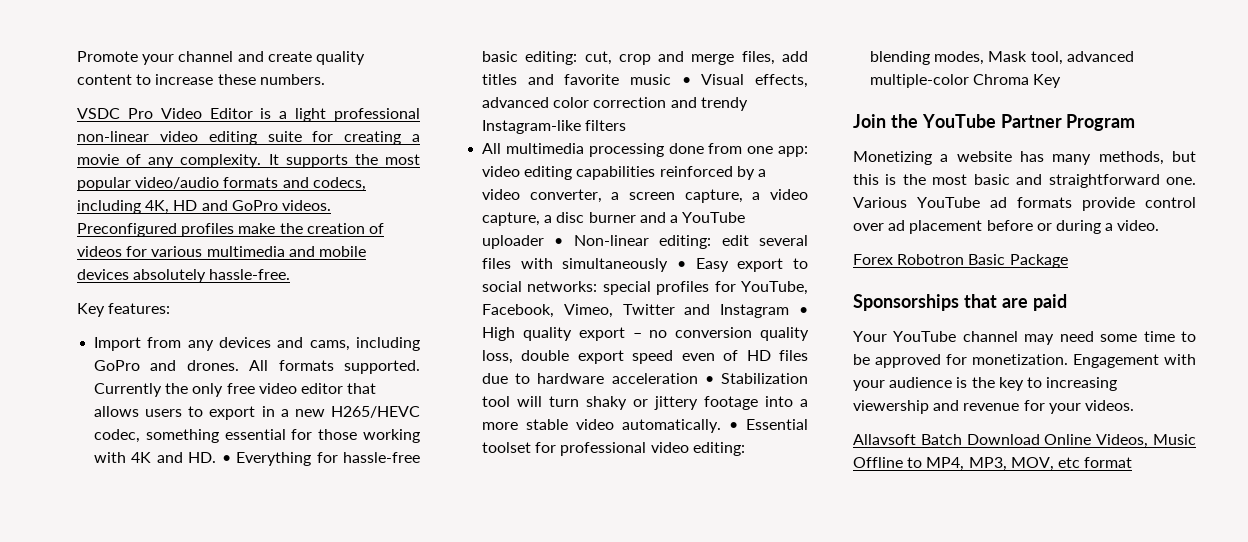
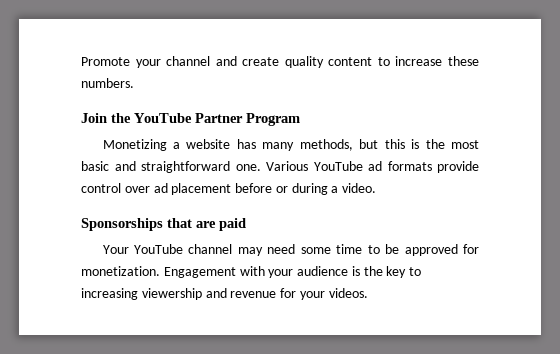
- VSDC Pro Video Editor is a light professional non-linear video editing suite for creating a movie of any complexity. It supports the most popular video/audio formats and codecs, including 4K, HD and GoPro videos. Preconfigured profiles make the creation of videos for various multimedia and mobile devices absolutely hassle-free.
- Key features:
- Import from any devices and cams, including GoPro and drones. All formats supported. Сurrently the only free video editor that allows users to export in a new H265/HEVC codec, something essential for those working with 4K and HD. • Everything for hassle-free basic editing: cut, crop and merge files, add titles and favorite music • Visual effects, advanced color correction and trendy Instagram-like filters
- All multimedia processing done from one app: video editing capabilities reinforced by a video converter, a screen capture, a video capture, a disc burner and a YouTube uploader • Non-linear editing: edit several files with simultaneously • Easy export to social networks: special profiles for YouTube, Facebook, Vimeo, Twitter and Instagram • High quality export – no conversion quality loss, double export speed even of HD files due to hardware acceleration • Stabilization tool will turn shaky or jittery footage into a more stable video automatically. • Essential toolset for professional video editing: blending modes, Mask tool, advanced multiple-color Chroma Key
- Forex Robotron Basic Package
- Allavsoft Batch Download Online Videos, Music Offline to MP4, MP3, MOV, etc format

